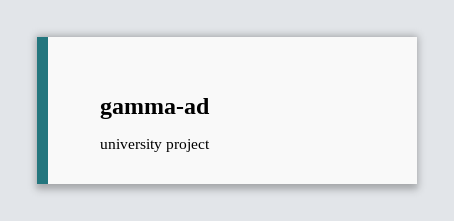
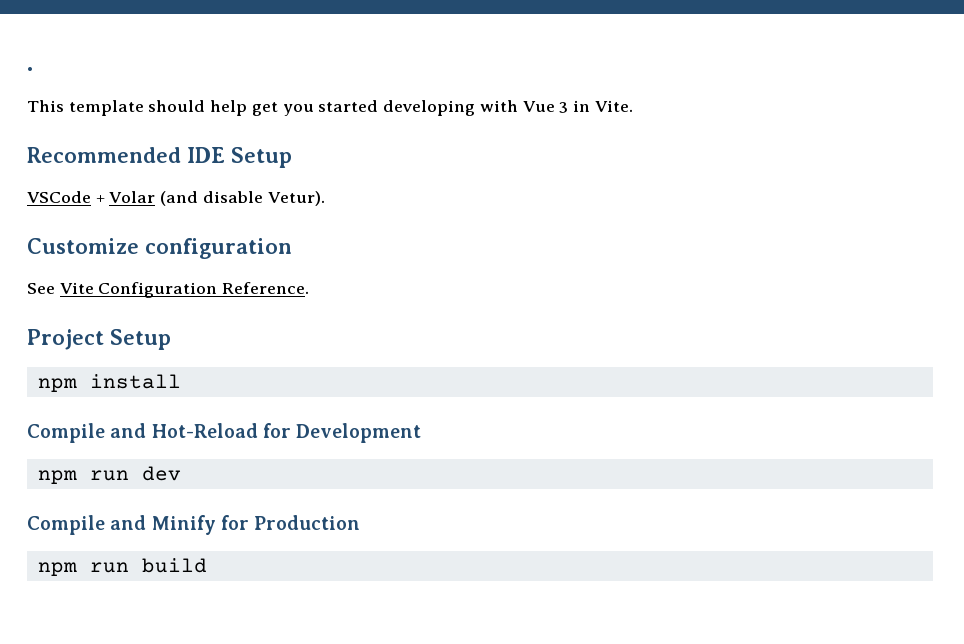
- gamma-ad
- university project
+ .
+ This template should help get you started developing with Vue 3 in Vite.
+ Recommended IDE Setup
+ VSCode + Volar (and disable Vetur).
+ Customize configuration
+ See Vite Configuration Reference.
+ Project Setup
+ npm install
+ Compile and Hot-Reload for Development
+ npm run dev
+ Compile and Minify for Production
+ npm run build

